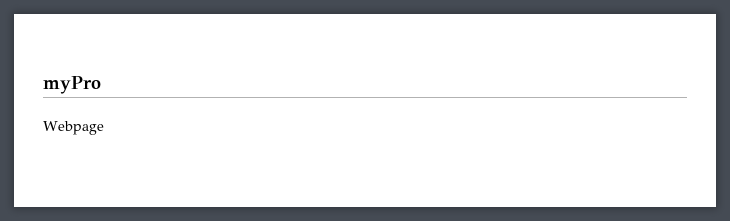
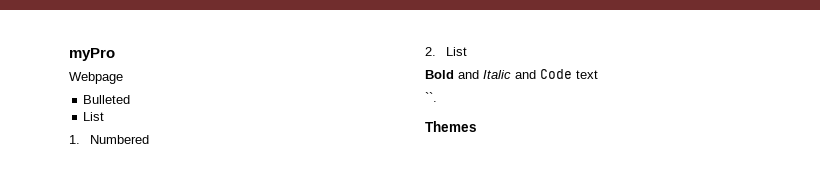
+ Bulleted
+ List
+ 1. Numbered
+ 2. List
+ Bold and Italic and Code text
+ ``.
+ Themes

